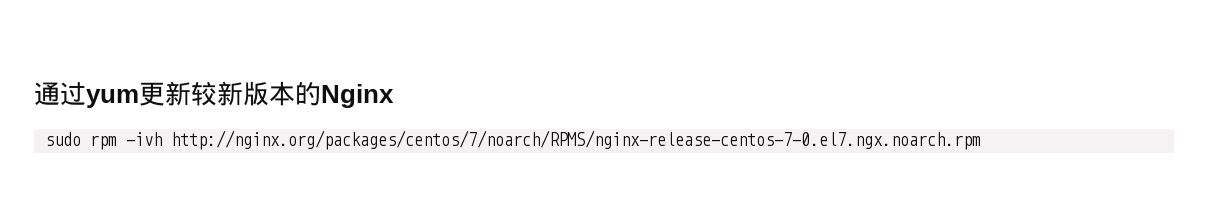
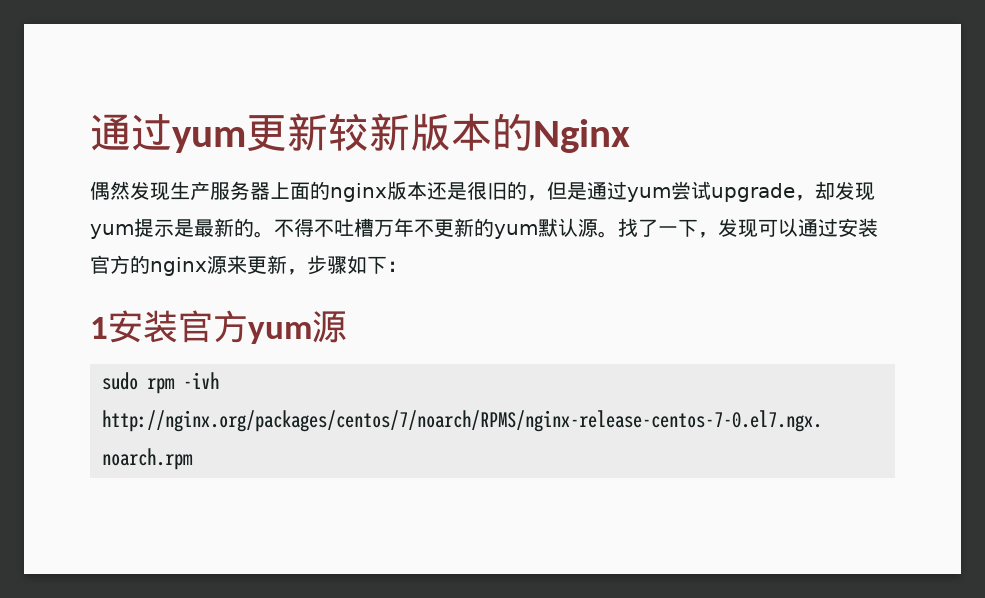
+ 偶然发现生产服务器上面的nginx版本还是很旧的，但是通过yum尝试upgrade，却发现yum提示是最新的。不得不吐槽万年不更新的yum默认源。找了一下，发现可以通过安装官方的nginx源来更新，步骤如下：
+ 1安装官方yum源

